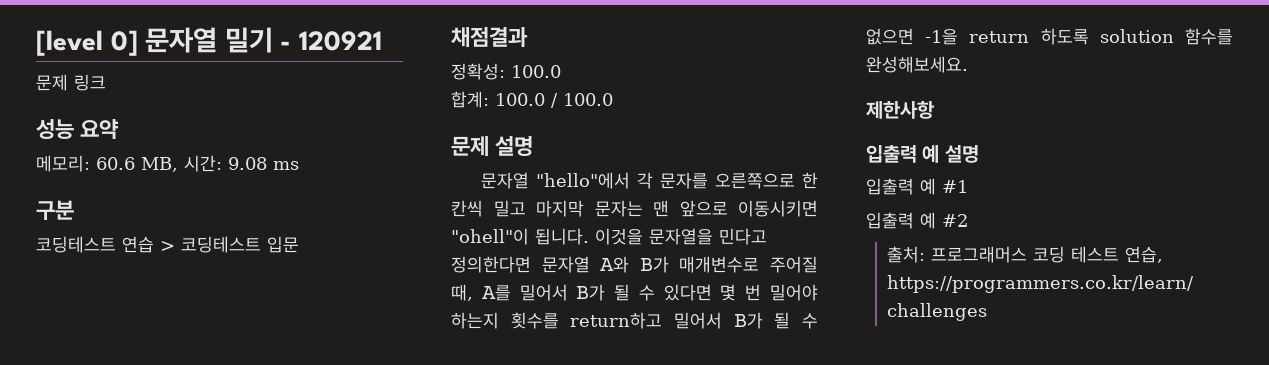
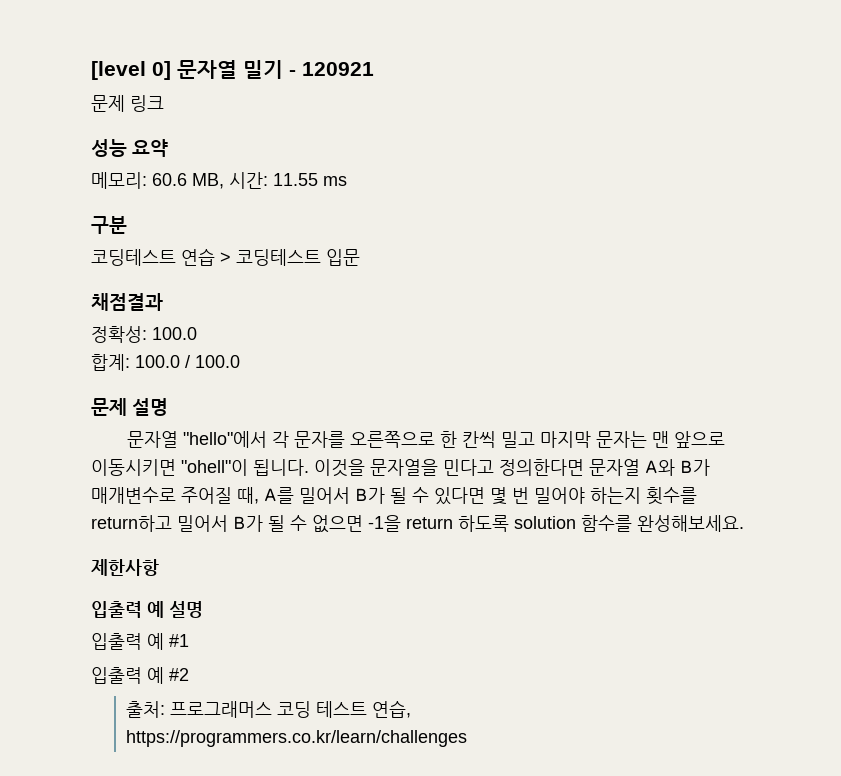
- 메모리: 60.6 MB, 시간: 9.08 ms
+ 메모리: 60.6 MB, 시간: 11.55 ms

